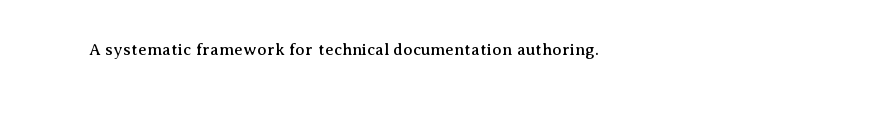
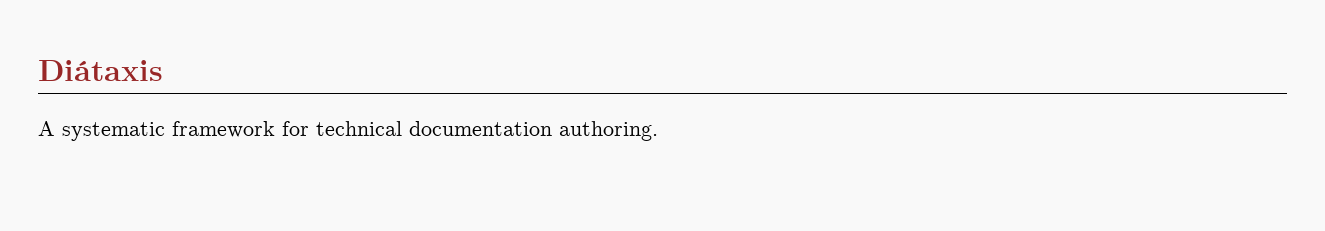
+ Diátaxis

